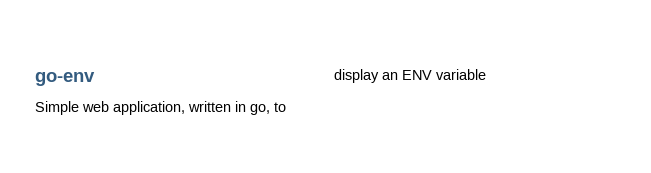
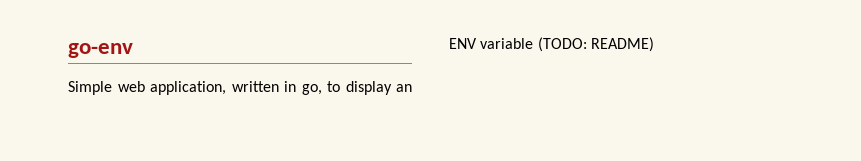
- Simple web application, written in go, to display an ENV variable
+ Simple web application, written in go, to display an ENV variable (TODO: README)

